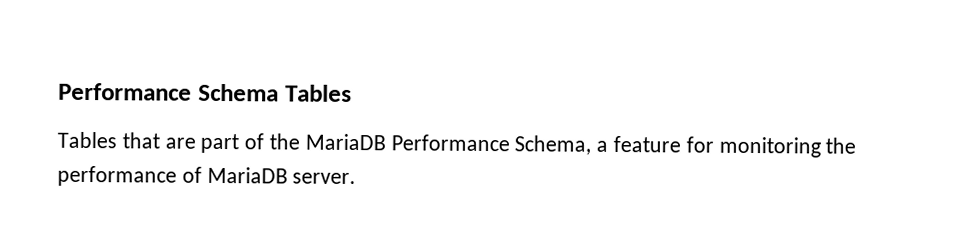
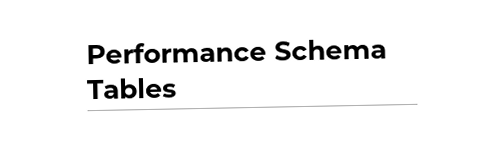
- Tables that are part of the MariaDB Performance Schema, a feature for monitoring the performance of MariaDB server.

